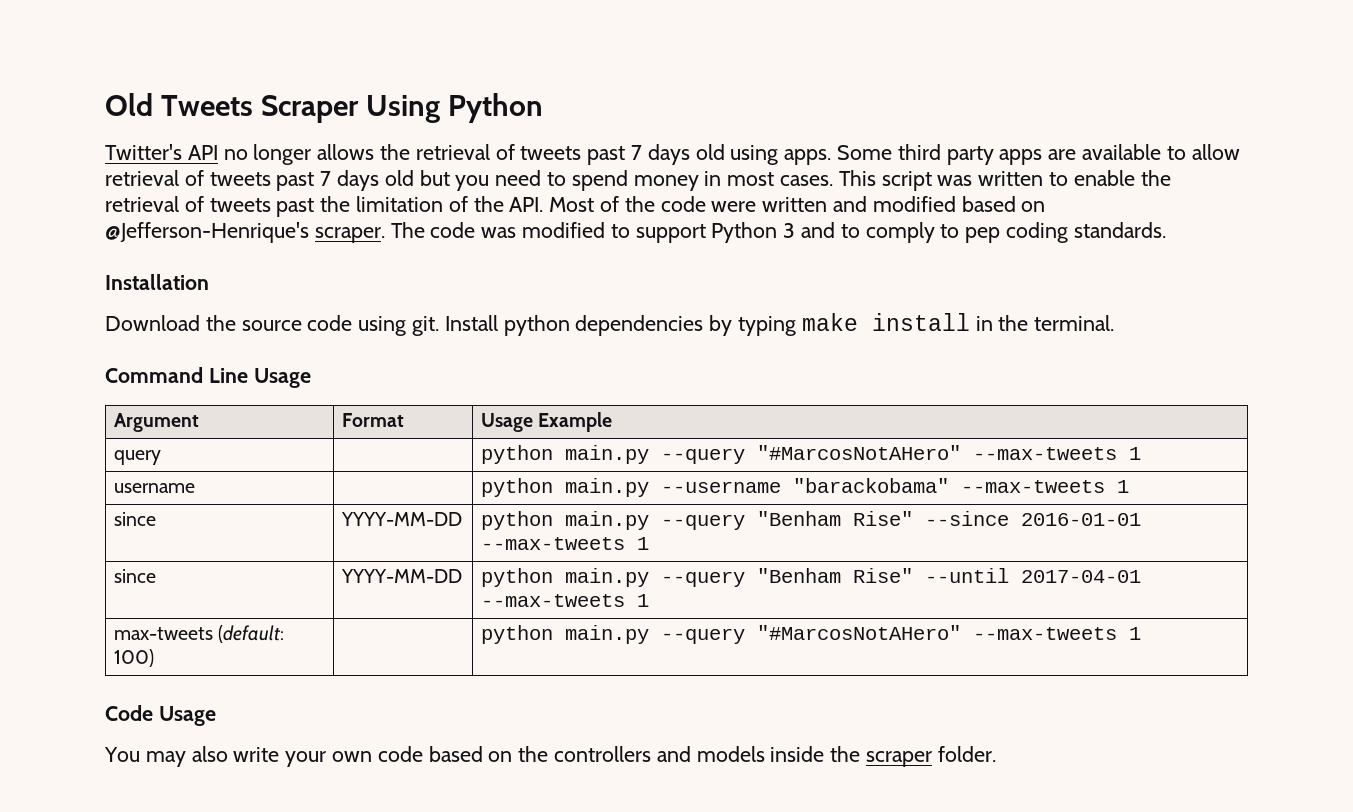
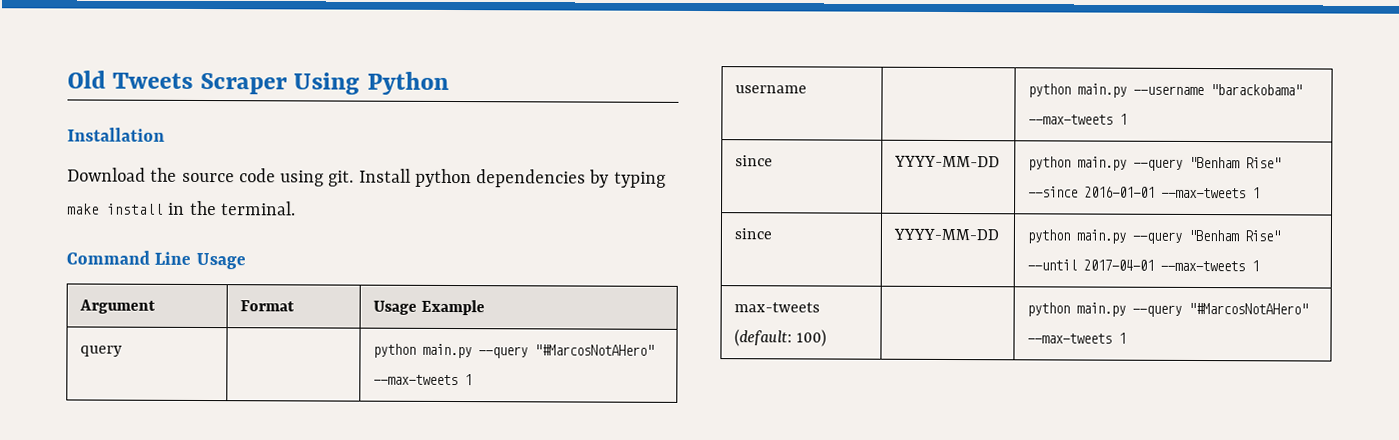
- Twitter's API no longer allows the retrieval of tweets past 7 days old using apps. Some third party apps are available to allow retrieval of tweets past 7 days old but you need to spend money in most cases. This script was written to enable the retrieval of tweets past the limitation of the API. Most of the code were written and modified based on @Jefferson-Henrique's scraper. The code was modified to support Python 3 and to comply to pep coding standards.
- Code Usage
- You may also write your own code based on the controllers and models inside the scraper folder.

